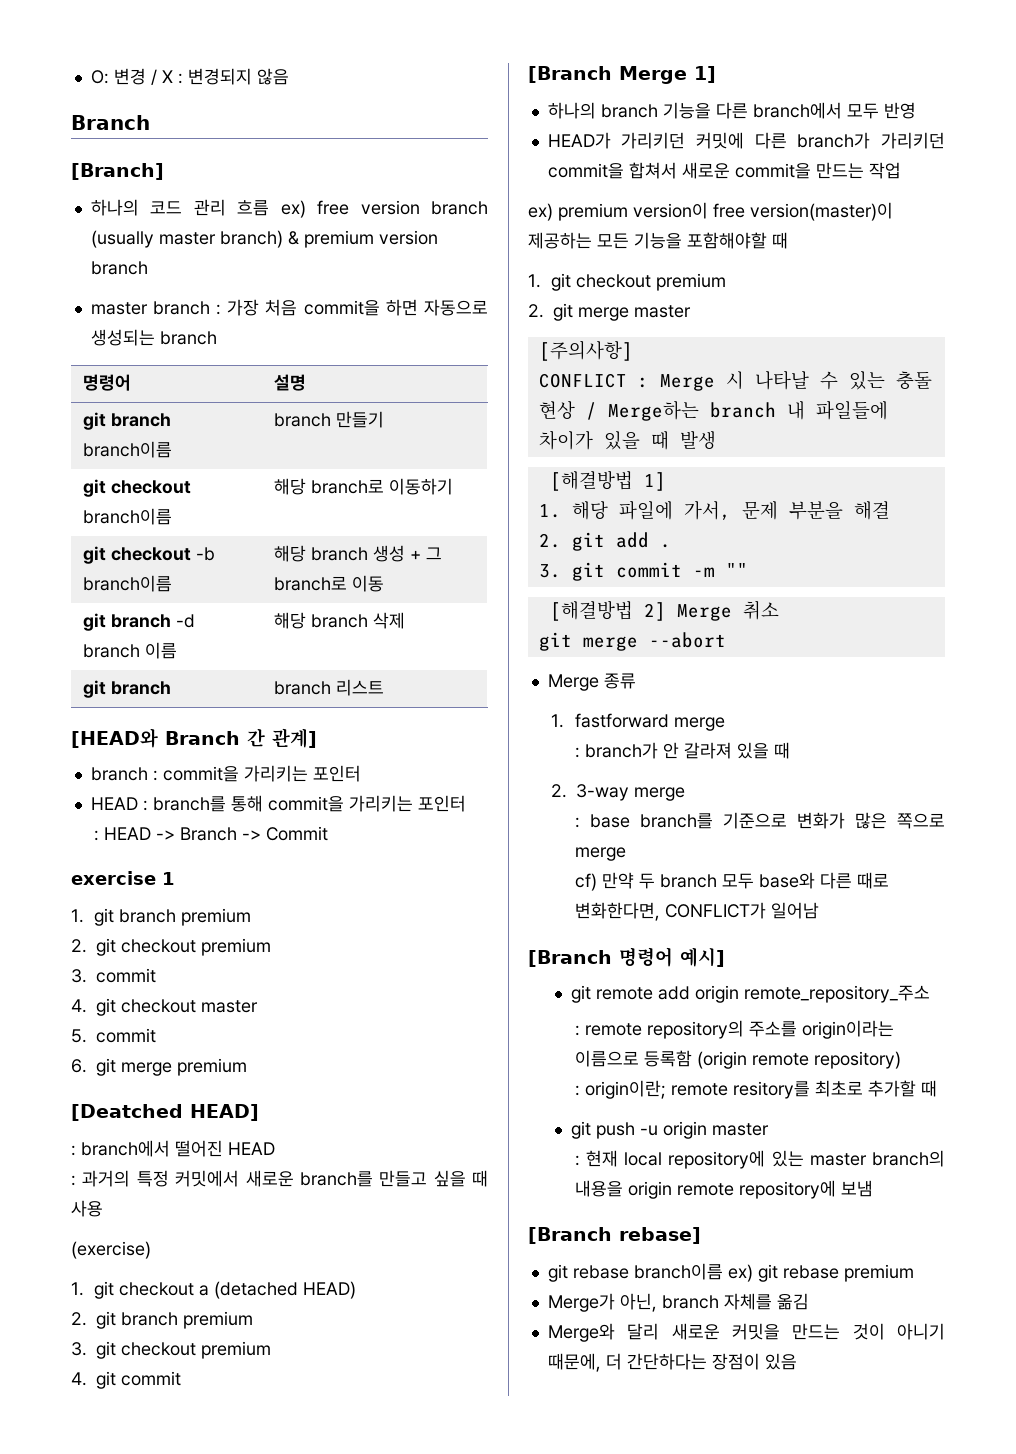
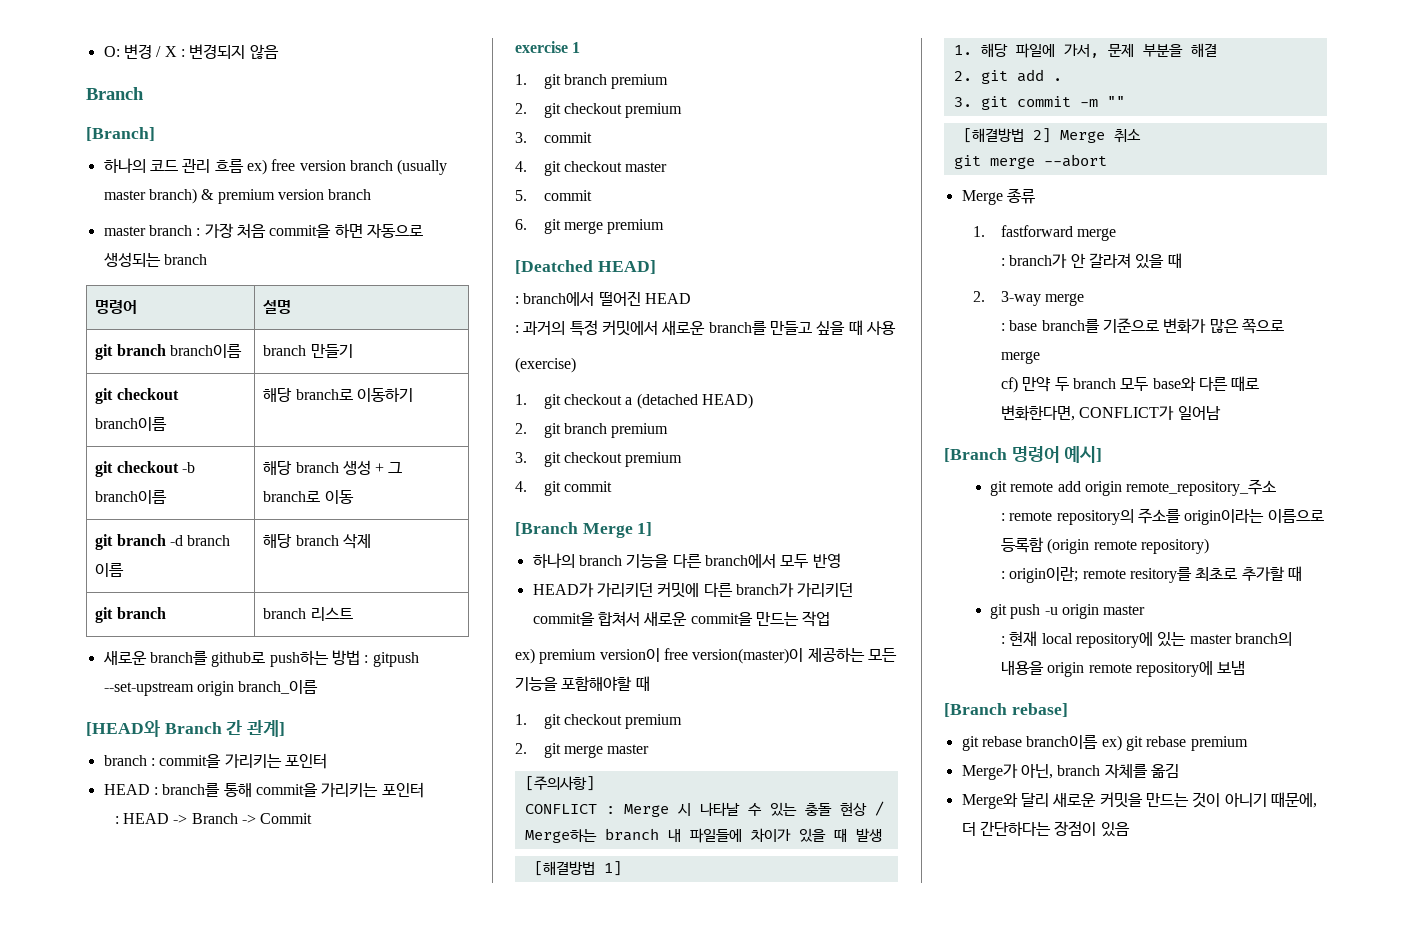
+ 새로운 branch를 github로 push하는 방법 : gitpush --set-upstream origin branch_이름

